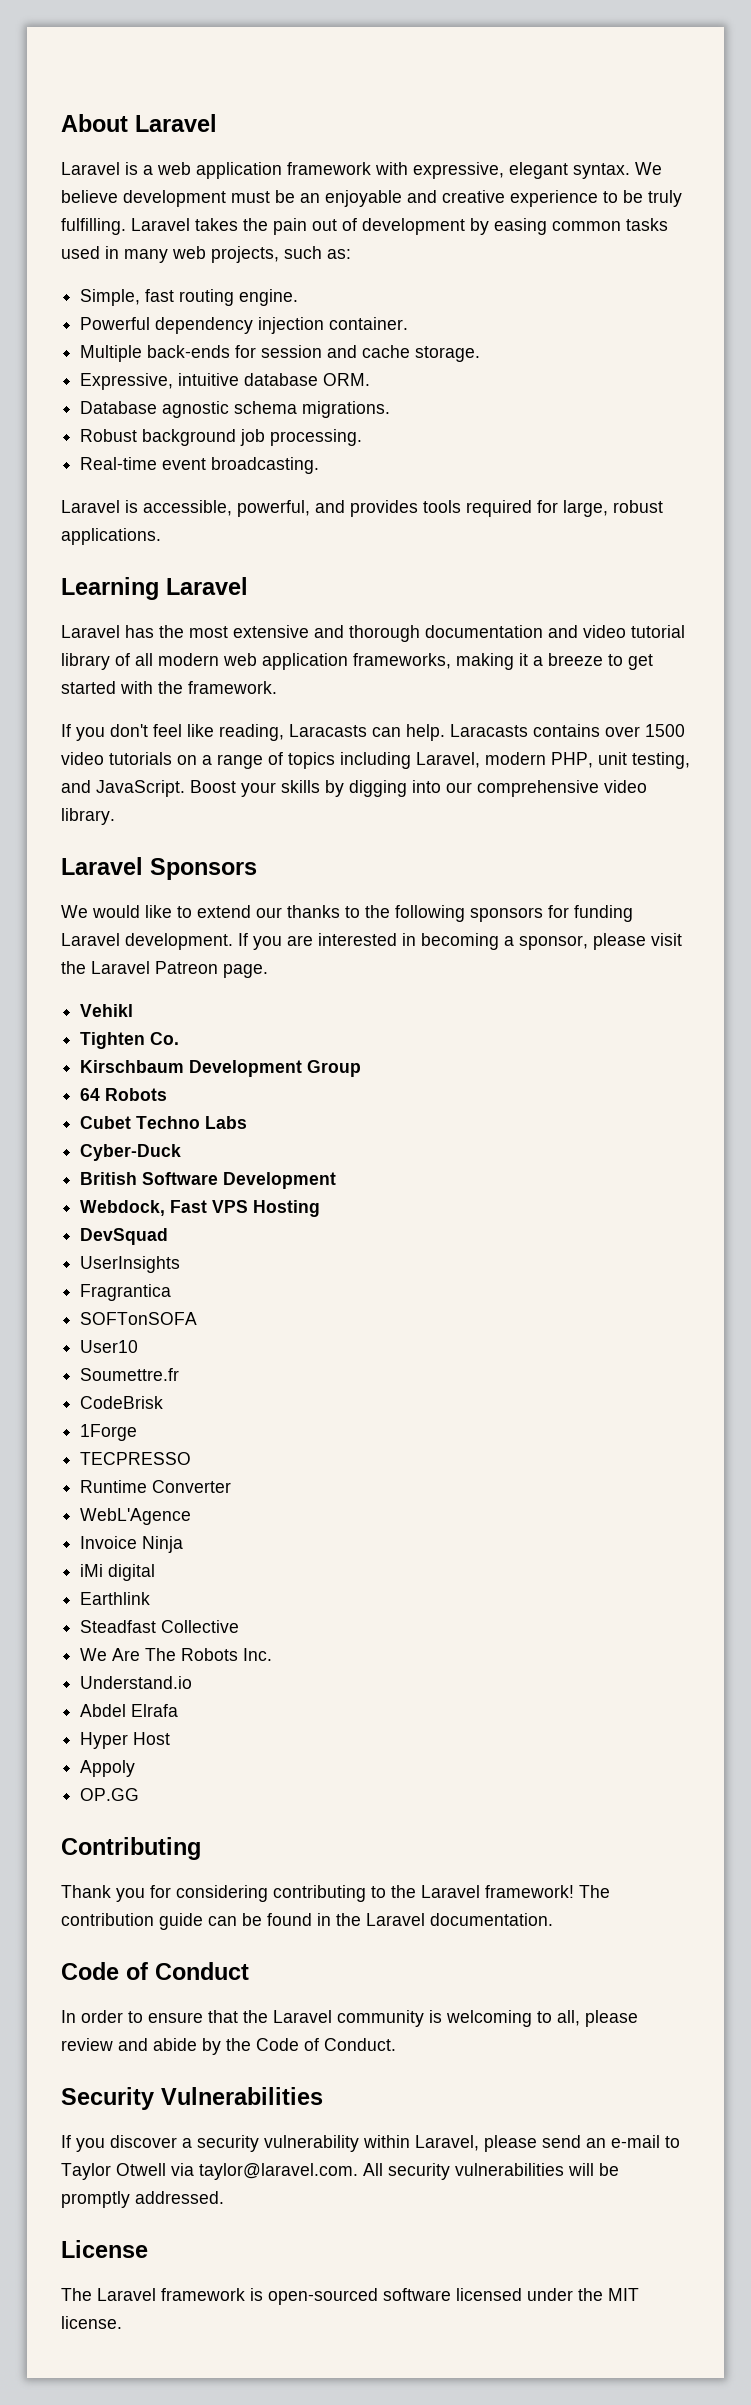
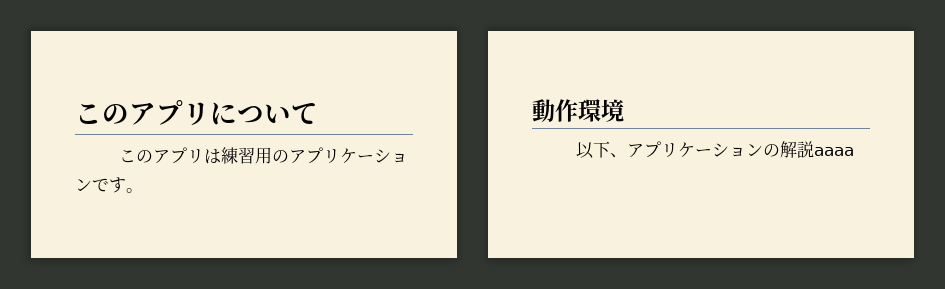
- About Laravel
- Laravel is a web application framework with expressive, elegant syntax. We believe development must be an enjoyable and creative experience to be truly fulfilling. Laravel takes the pain out of development by easing common tasks used in many web projects, such as:
- Simple, fast routing engine.
- Powerful dependency injection container.
- Multiple back-ends for session and cache storage.
- Expressive, intuitive database ORM.
- Database agnostic schema migrations.
- Robust background job processing.
- Real-time event broadcasting.
- Laravel is accessible, powerful, and provides tools required for large, robust applications.
- Learning Laravel
- Laravel has the most extensive and thorough documentation and video tutorial library of all modern web application frameworks, making it a breeze to get started with the framework.
- If you don't feel like reading, Laracasts can help. Laracasts contains over 1500 video tutorials on a range of topics including Laravel, modern PHP, unit testing, and JavaScript. Boost your skills by digging into our comprehensive video library.
- Laravel Sponsors
- We would like to extend our thanks to the following sponsors for funding Laravel development. If you are interested in becoming a sponsor, please visit the Laravel Patreon page.
- Vehikl
- Tighten Co.
- Kirschbaum Development Group
- 64 Robots
- Cubet Techno Labs
- Cyber-Duck
- British Software Development
- Webdock, Fast VPS Hosting
- DevSquad
- UserInsights
- Fragrantica
- SOFTonSOFA
- User10
- Soumettre.fr
- CodeBrisk
- 1Forge
- TECPRESSO
- Runtime Converter
- WebL'Agence
- Invoice Ninja
- iMi digital
- Earthlink
- Steadfast Collective
- We Are The Robots Inc.
- Understand.io
- Abdel Elrafa
- Hyper Host
- Appoly
- OP.GG
- Contributing
- Thank you for considering contributing to the Laravel framework! The contribution guide can be found in the Laravel documentation.
- Code of Conduct
- In order to ensure that the Laravel community is welcoming to all, please review and abide by the Code of Conduct.
- Security Vulnerabilities
- If you discover a security vulnerability within Laravel, please send an e-mail to Taylor Otwell via taylor@laravel.com. All security vulnerabilities will be promptly addressed.
- License
- The Laravel framework is open-sourced software licensed under the MIT license.
+ このアプリについて
+ このアプリは練習用のアプリケーションです。
+ 動作環境
+ 以下、アプリケーションの解説aaaa

